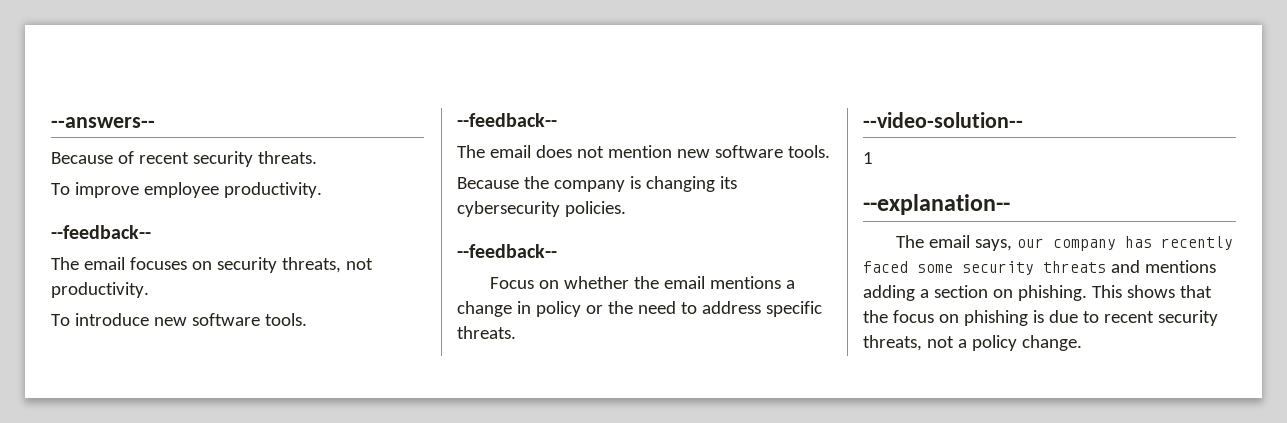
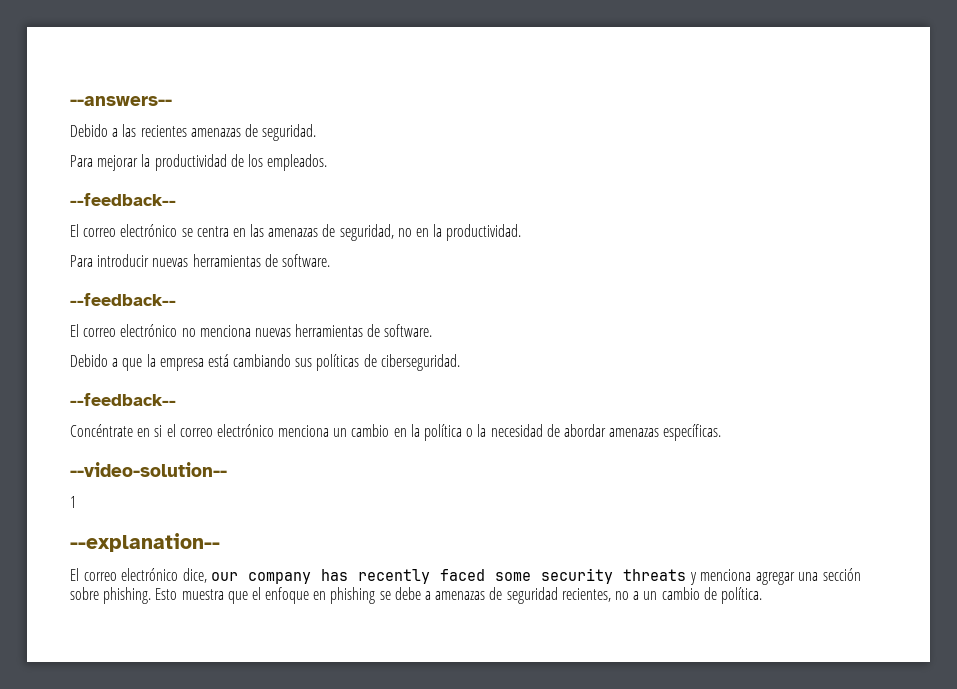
- Because of recent security threats.
- To improve employee productivity.
+ Debido a las recientes amenazas de seguridad.
+ Para mejorar la productividad de los empleados.
  --feedback--
- The email focuses on security threats, not productivity.
- To introduce new software tools.
+ El correo electrónico se centra en las amenazas de seguridad, no en la productividad.
+ Para introducir nuevas herramientas de software.
  --feedback--
- The email does not mention new software tools.
- Because the company is changing its cybersecurity policies.
+ El correo electrónico no menciona nuevas herramientas de software.
+ Debido a que la empresa está cambiando sus políticas de ciberseguridad.
  --feedback--
- Focus on whether the email mentions a change in policy or the need to address specific threats.
+ Concéntrate en si el correo electrónico menciona un cambio en la política o la necesidad de abordar amenazas específicas.
- The email says, our company has recently faced some security threats and mentions adding a section on phishing. This shows that the focus on phishing is due to recent security threats, not a policy change.
+ El correo electrónico dice, our company has recently faced some security threats y menciona agregar una sección sobre phishing. Esto muestra que el enfoque en phishing se debe a amenazas de seguridad recientes, no a un cambio de política.

